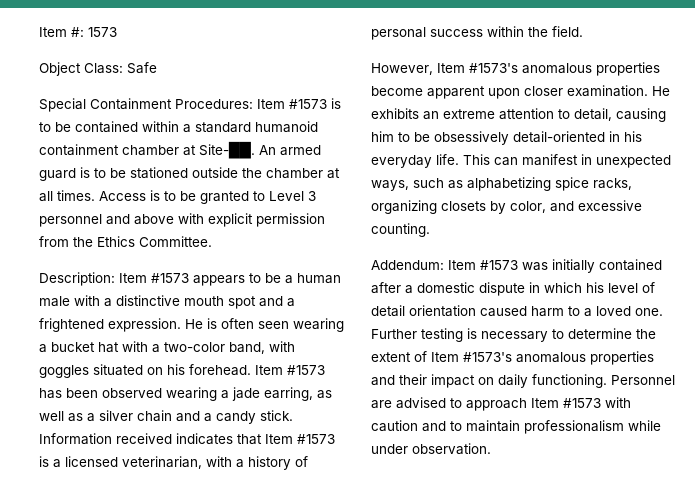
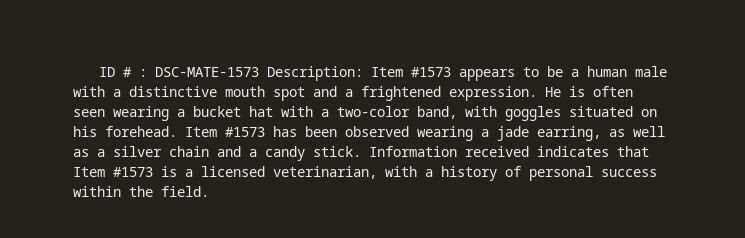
- Item #: 1573
- Object Class: Safe
- Special Containment Procedures: Item #1573 is to be contained within a standard humanoid containment chamber at Site-██. An armed guard is to be stationed outside the chamber at all times. Access is to be granted to Level 3 personnel and above with explicit permission from the Ethics Committee.
- Description: Item #1573 appears to be a human male with a distinctive mouth spot and a frightened expression.
+ ID # : DSC-MATE-1573 Description: Item #1573 appears to be a human male with a distinctive mouth spot and a frightened expression.
- However, Item #1573's anomalous properties become apparent upon closer examination. He exhibits an extreme attention to detail, causing him to be obsessively detail-oriented in his everyday life. This can manifest in unexpected ways, such as alphabetizing spice racks, organizing closets by color, and excessive counting.
- Addendum: Item #1573 was initially contained after a domestic dispute in which his level of detail orientation caused harm to a loved one. Further testing is necessary to determine the extent of Item #1573's anomalous properties and their impact on daily functioning. Personnel are advised to approach Item #1573 with caution and to maintain professionalism while under observation.

